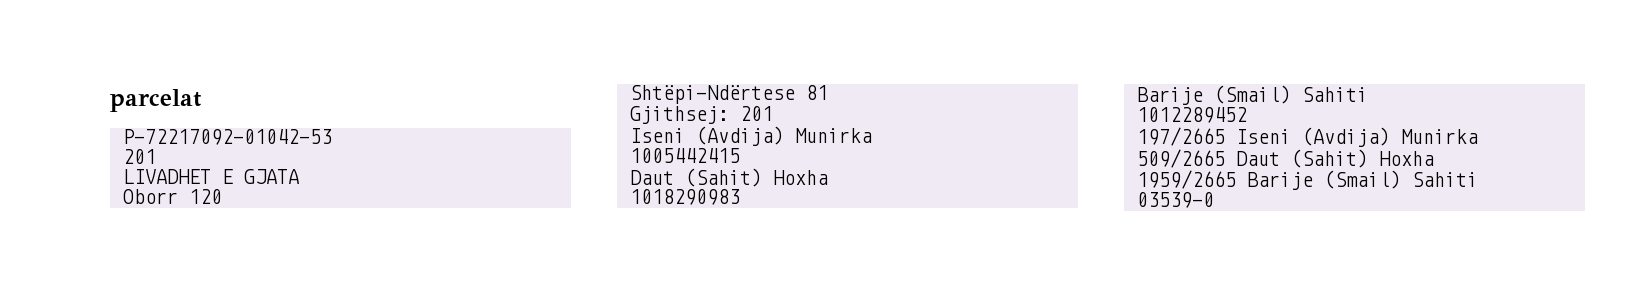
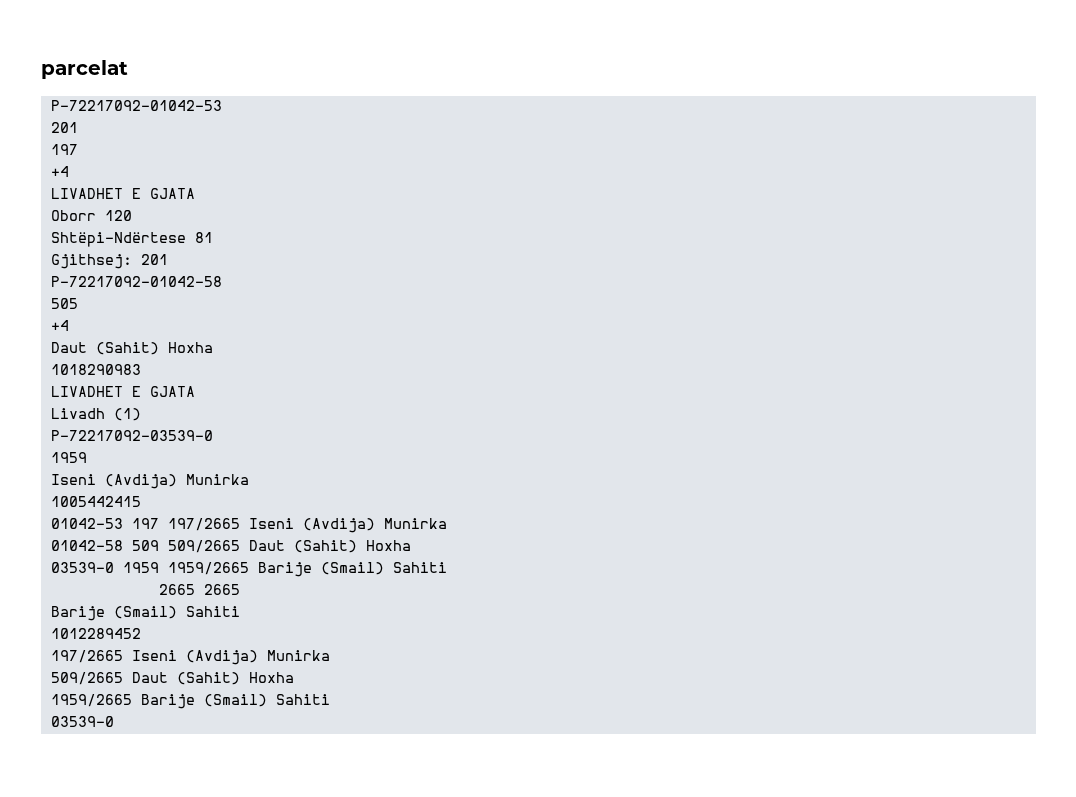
  P-72217092-01042-53
  201
+ 197
+ +4
  Gjithsej: 201
+ P-72217092-01042-58
+ 505
+ +4
+ Daut (Sahit) Hoxha
+ 1018290983
+ LIVADHET E GJATA
+ Livadh (1)
+ P-72217092-03539-0
+ 1959
  Iseni (Avdija) Munirka
  1005442415
- Daut (Sahit) Hoxha
- 1018290983
+ 01042-53 197 197/2665 Iseni (Avdija) Munirka
+ 01042-58 509 509/2665 Daut (Sahit) Hoxha
+ 03539-0 1959 1959/2665 Barije (Smail) Sahiti
+ 2665 2665

